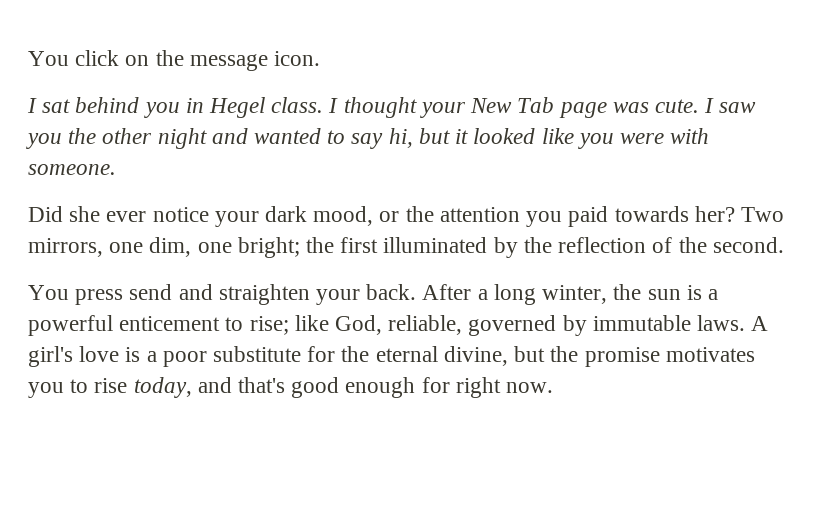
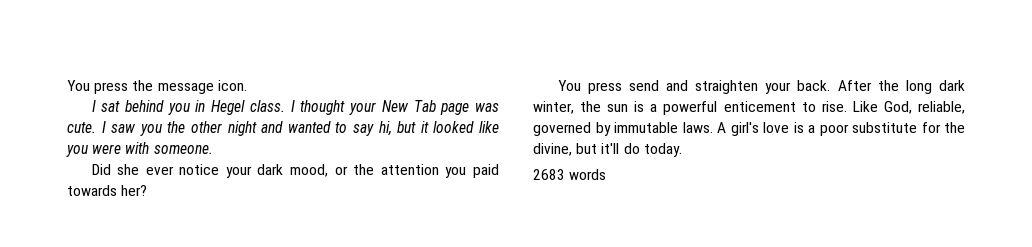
- You click on the message icon.
+ You press the message icon.
- Two mirrors, one dim, one bright; the first illuminated by the reflection of the second.
- After a long winter, the sun is a powerful enticement to rise; like God, reliable, governed by immutable laws.
+ After the long dark winter, the sun is a powerful enticement to rise. Like God, reliable, governed by immutable laws.
- A girl's love is a poor substitute for the eternal divine, but the promise motivates you to rise today, and that's good enough for right now.
+ A girl's love is a poor substitute for the divine, but it'll do today.
+ 2683 words

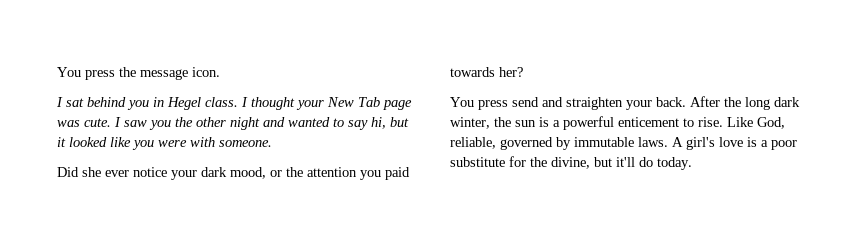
- 2683 words

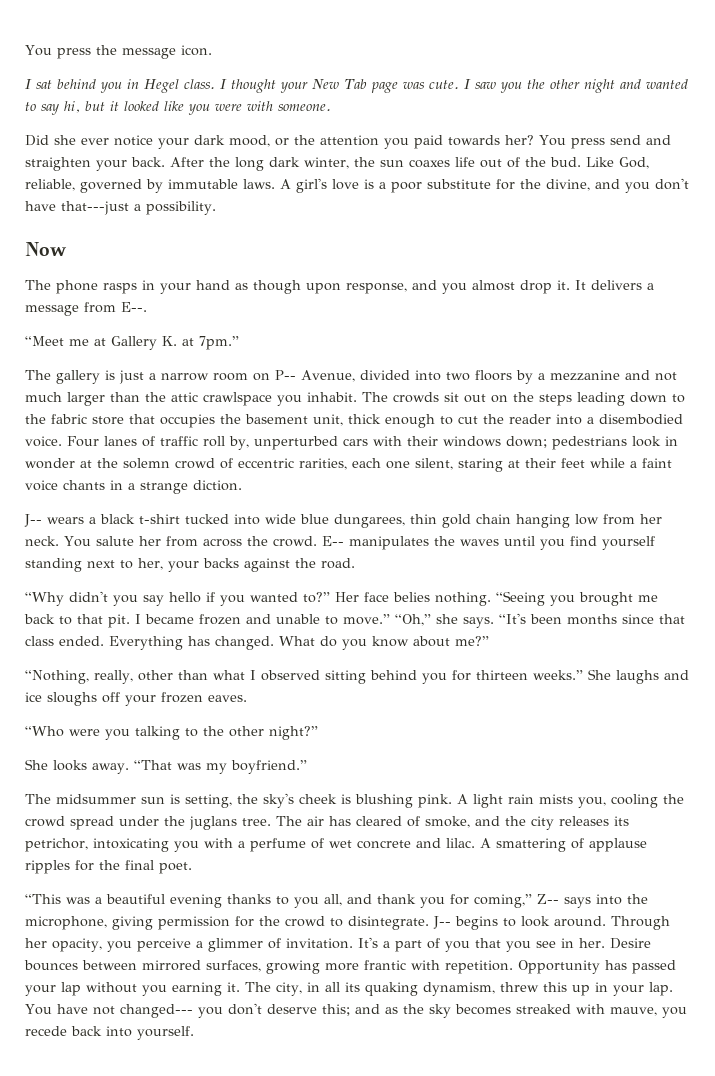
- Did she ever notice your dark mood, or the attention you paid towards her?
- You press send and straighten your back.
+ Did she ever notice your dark mood, or the attention you paid towards her? You press send and straighten your back.
- After the long dark winter, the sun is a powerful enticement to rise.
+ After the long dark winter, the sun coaxes life out of the bud.
- A girl's love is a poor substitute for the divine, but it'll do today.
+ A girl's love is a poor substitute for the divine, and you don't have that---just a possibility.
+ Now
+ The phone rasps in your hand as though upon response, and you almost drop it. It delivers a message from E--.
+ “Meet me at Gallery K. at 7pm.”
+ The gallery is just a narrow room on P-- Avenue, divided into two floors by a mezzanine and not much larger than the attic crawlspace you inhabit. The crowds sit out on the steps leading down to the fabric store that occupies the basement unit, thick enough to cut the reader into a disembodied voice. Four lanes of traffic roll by, unperturbed cars with their windows down; pedestrians look in wonder at the solemn crowd of eccentric rarities, each one silent, staring at their feet while a faint voice chants in a strange diction.
+ J-- wears a black t-shirt tucked into wide blue dungarees, thin gold chain hanging low from her neck. You salute her from across the crowd. E-- manipulates the waves until you find yourself standing next to her, your backs against the road.
+ “Why didn't you say hello if you wanted to?” Her face belies nothing. “Seeing you brought me back to that pit. I became frozen and unable to move.” “Oh,” she says. “It's been months since that class ended. Everything has changed. What do you know about me?”
+ “Nothing, really, other than what I observed sitting behind you for thirteen weeks.” She laughs and ice sloughs off your frozen eaves.
+ “Who were you talking to the other night?”
+ She looks away. “That was my boyfriend.”
+ The midsummer sun is setting, the sky's cheek is blushing pink. A light rain mists you, cooling the crowd spread under the juglans tree. The air has cleared of smoke, and the city releases its petrichor, intoxicating you with a perfume of wet concrete and lilac. A smattering of applause ripples for the final poet.
+ “This was a beautiful evening thanks to you all, and thank you for coming,” Z-- says into the microphone, giving permission for the crowd to disintegrate. J-- begins to look around. Through her opacity, you perceive a glimmer of invitation. It's a part of you that you see in her. Desire bounces between mirrored surfaces, growing more frantic with repetition. Opportunity has passed your lap without you earning it. The city, in all its quaking dynamism, threw this up in your lap. You have not changed--- you don't deserve this; and as the sky becomes streaked with mauve, you recede back into yourself.

